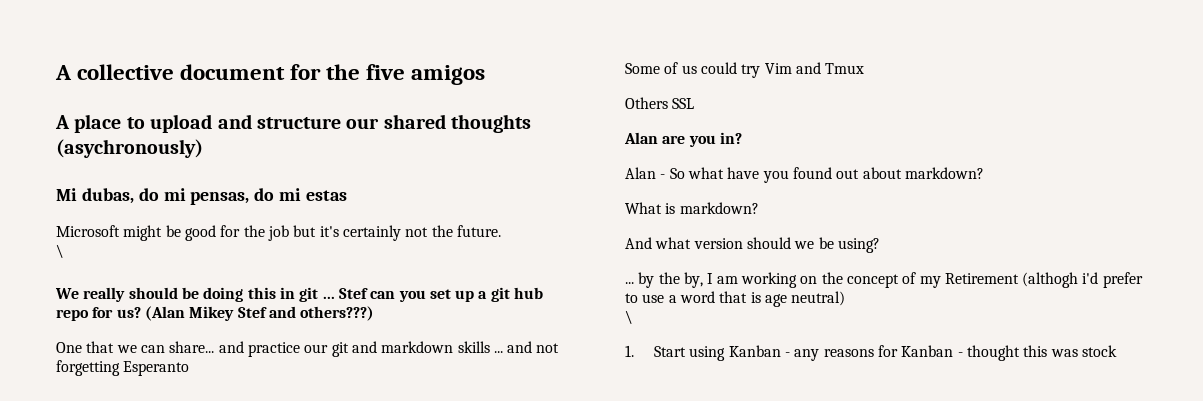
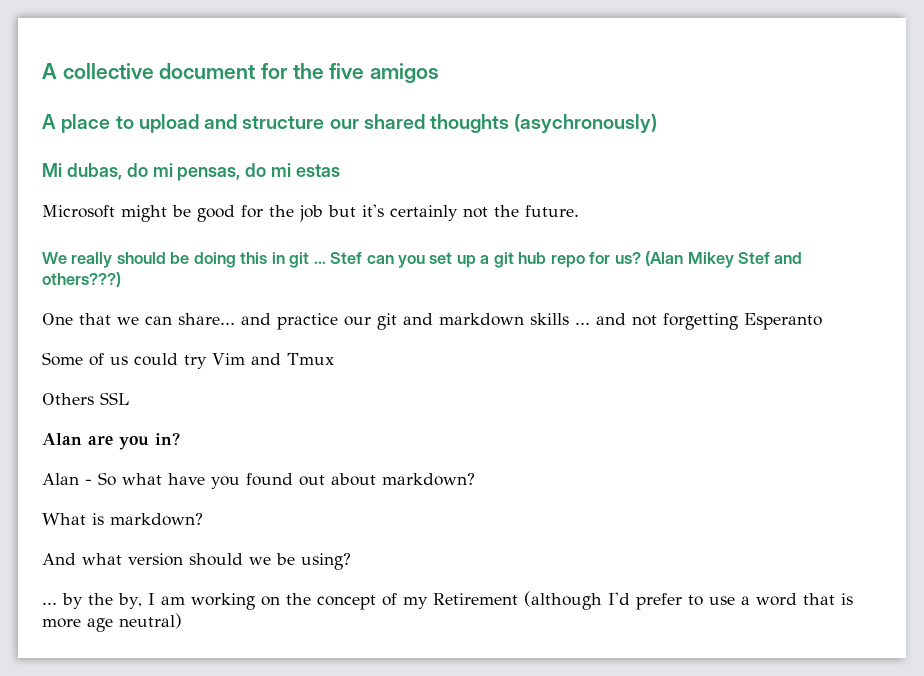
  Microsoft might be good for the job but it's certainly not the future.
- \
- ... by the by, I am working on the concept of my Retirement (althogh i'd prefer to use a word that is age neutral)
- \
- 1. Start using Kanban - any reasons for Kanban - thought this was stock
+ ... by the by, I am working on the concept of my Retirement (although I'd prefer to use a word that is more age neutral)

